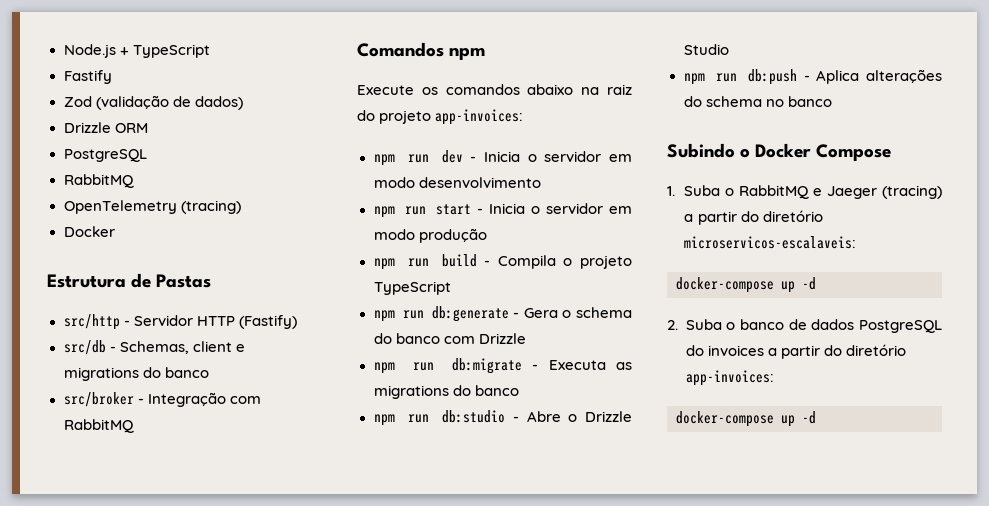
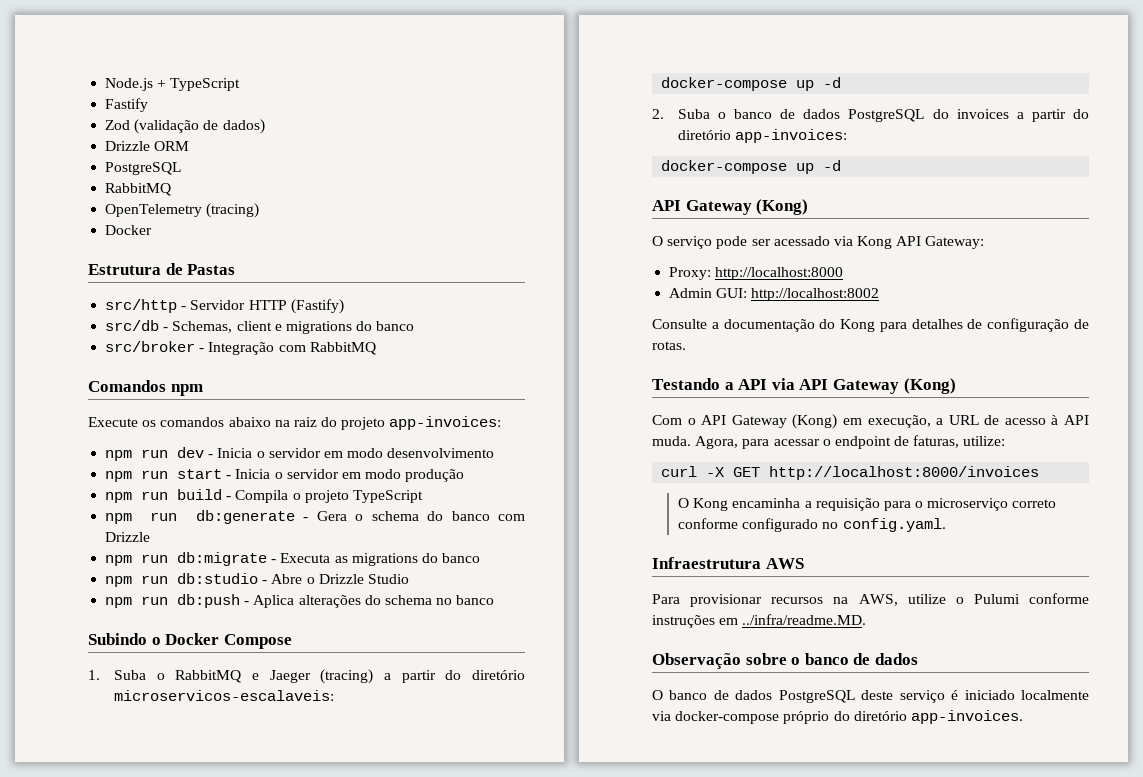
  2. Suba o banco de dados PostgreSQL do invoices a partir do diretório app-invoices:
  docker-compose up -d
+ API Gateway (Kong)
+ O serviço pode ser acessado via Kong API Gateway:
+ Proxy: http://localhost:8000
+ Admin GUI: http://localhost:8002
+ Consulte a documentação do Kong para detalhes de configuração de rotas.
+ Testando a API via API Gateway (Kong)
+ Com o API Gateway (Kong) em execução, a URL de acesso à API muda. Agora, para acessar o endpoint de faturas, utilize:
+ curl -X GET http://localhost:8000/invoices
+ O Kong encaminha a requisição para o microserviço correto conforme configurado no config.yaml.
+ Infraestrutura AWS
+ Para provisionar recursos na AWS, utilize o Pulumi conforme instruções em ../infra/readme.MD.
+ Observação sobre o banco de dados
+ O banco de dados PostgreSQL deste serviço é iniciado localmente via docker-compose próprio do diretório app-invoices.

